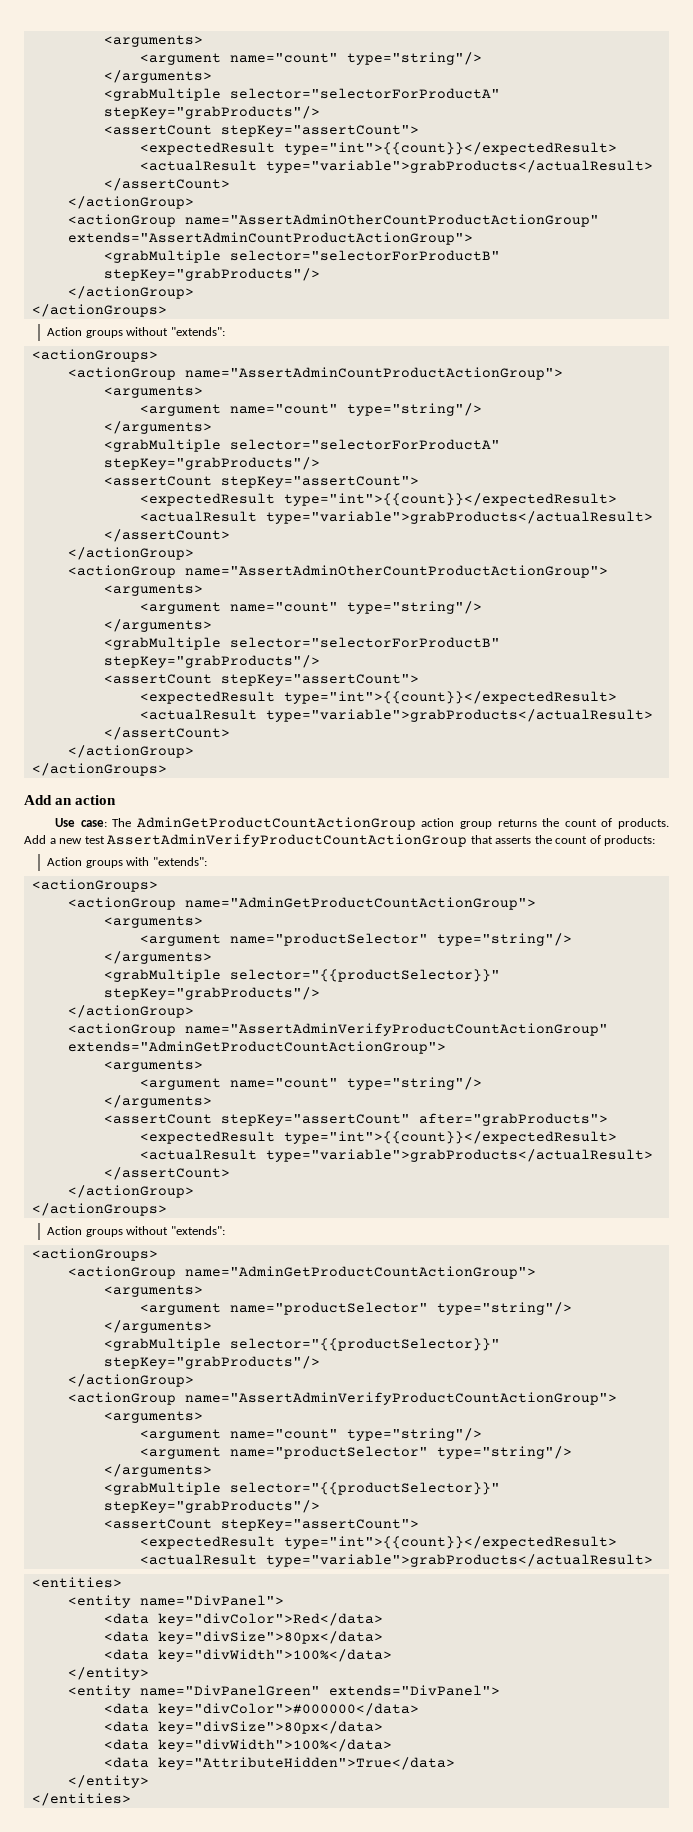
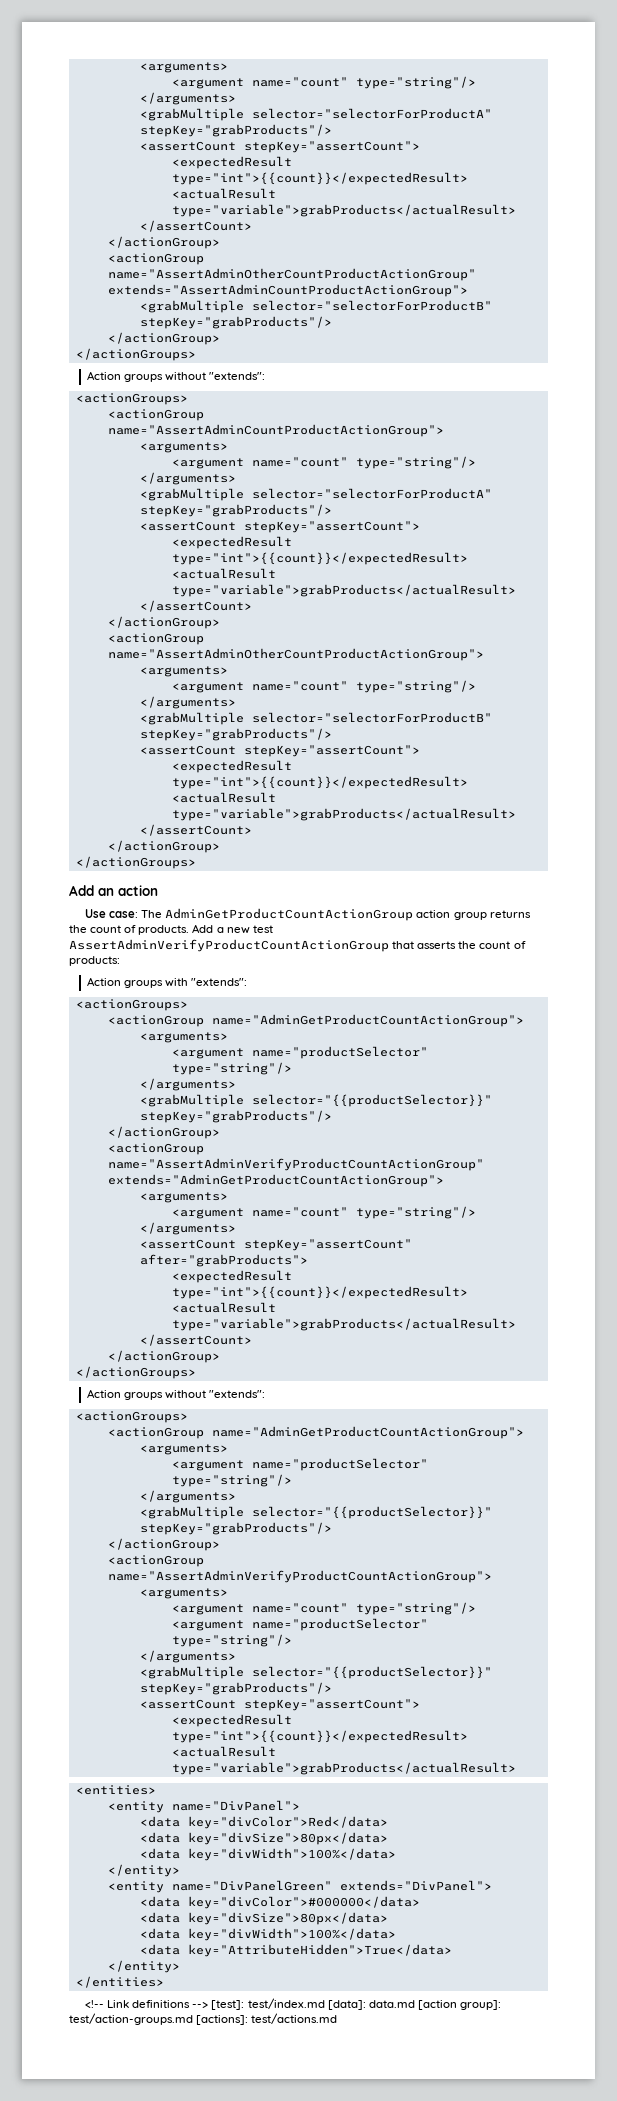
+ <!-- Link definitions --> [test]: test/index.md [data]: data.md [action group]: test/action-groups.md [actions]: test/actions.md

